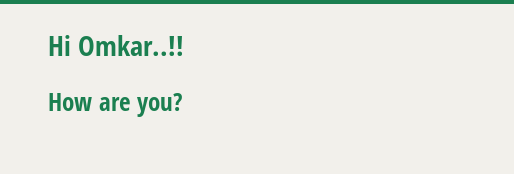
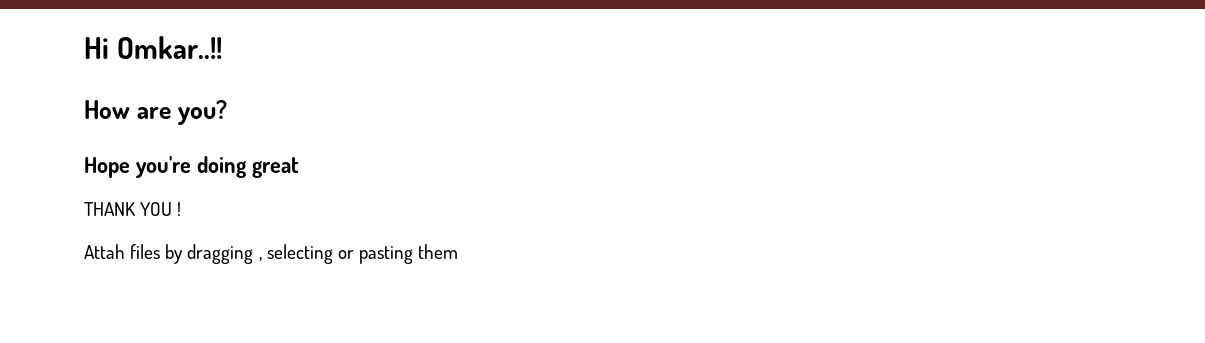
+ Hope you're doing great
+ THANK YOU !
+ Attah files by dragging , selecting or pasting them

